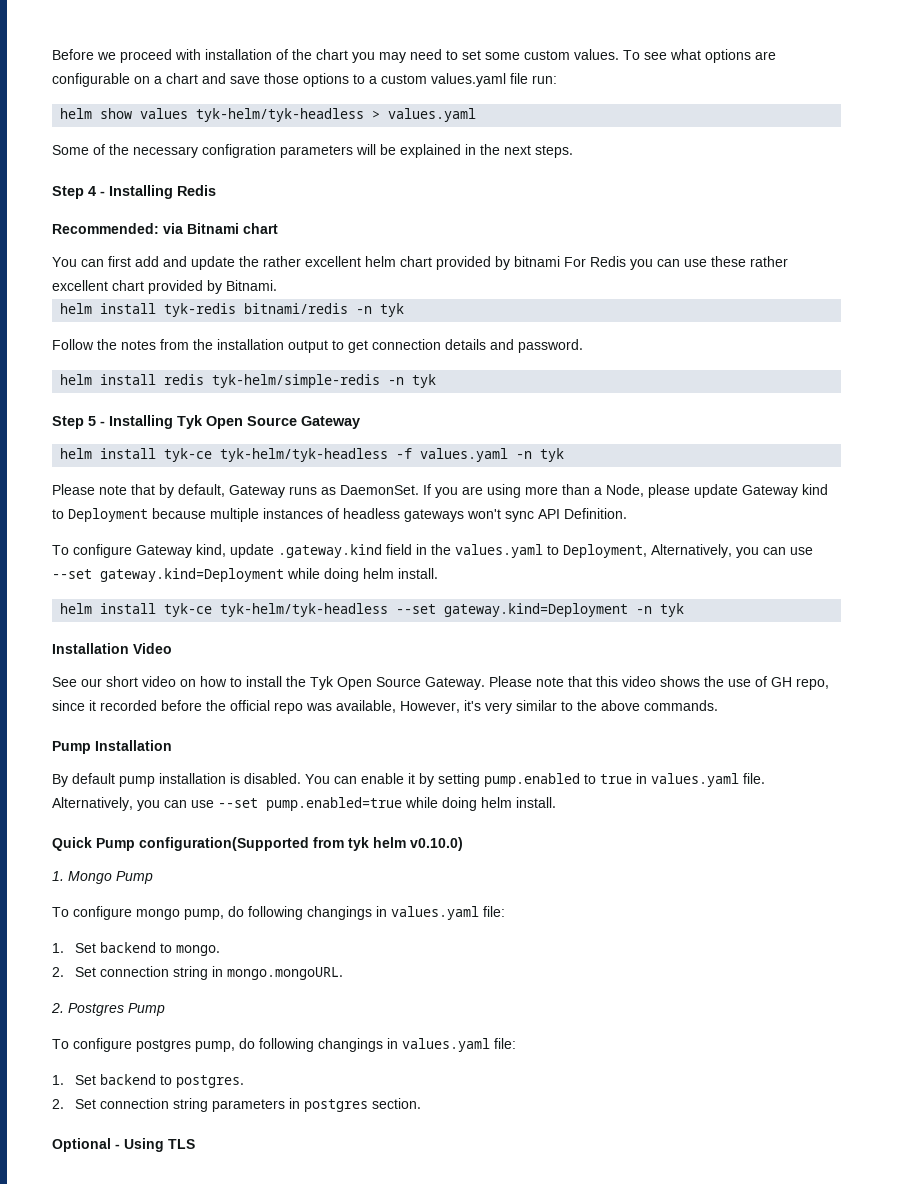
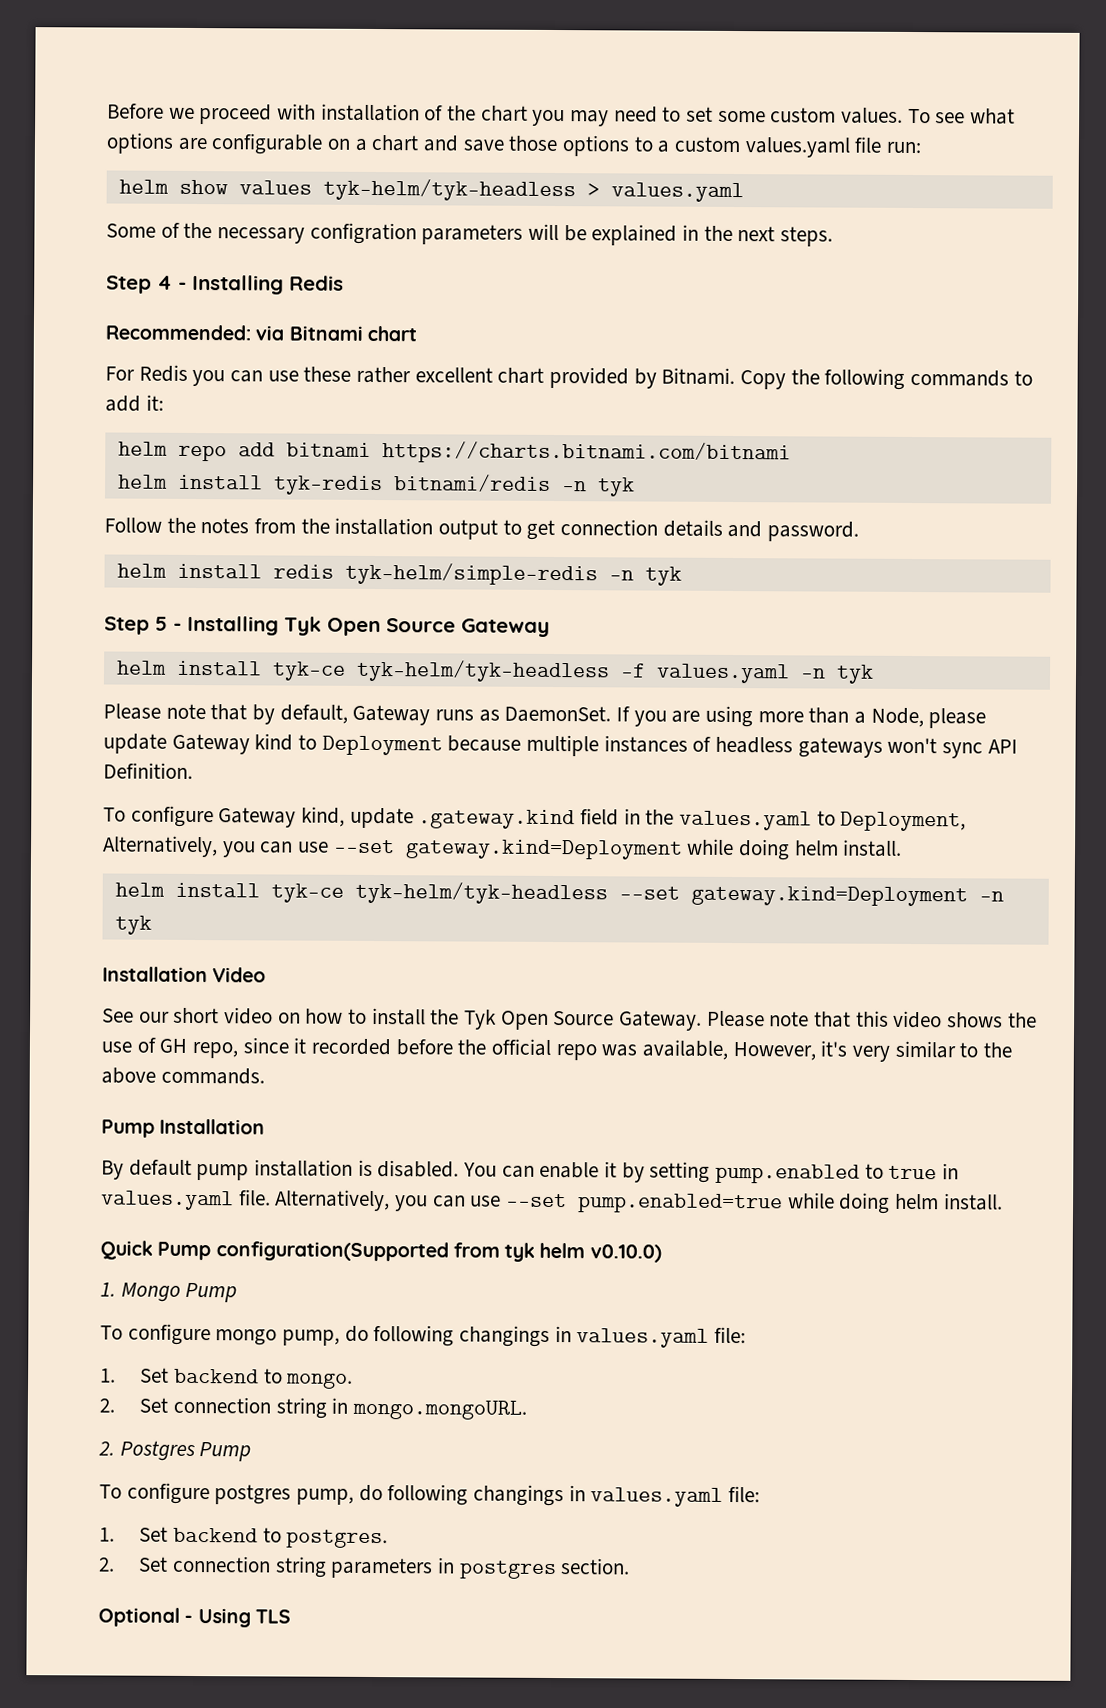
- You can first add and update the rather excellent helm chart provided by bitnami For Redis you can use these rather excellent chart provided by Bitnami.
+ For Redis you can use these rather excellent chart provided by Bitnami. Copy the following commands to add it:
+ helm repo add bitnami https://charts.bitnami.com/bitnami

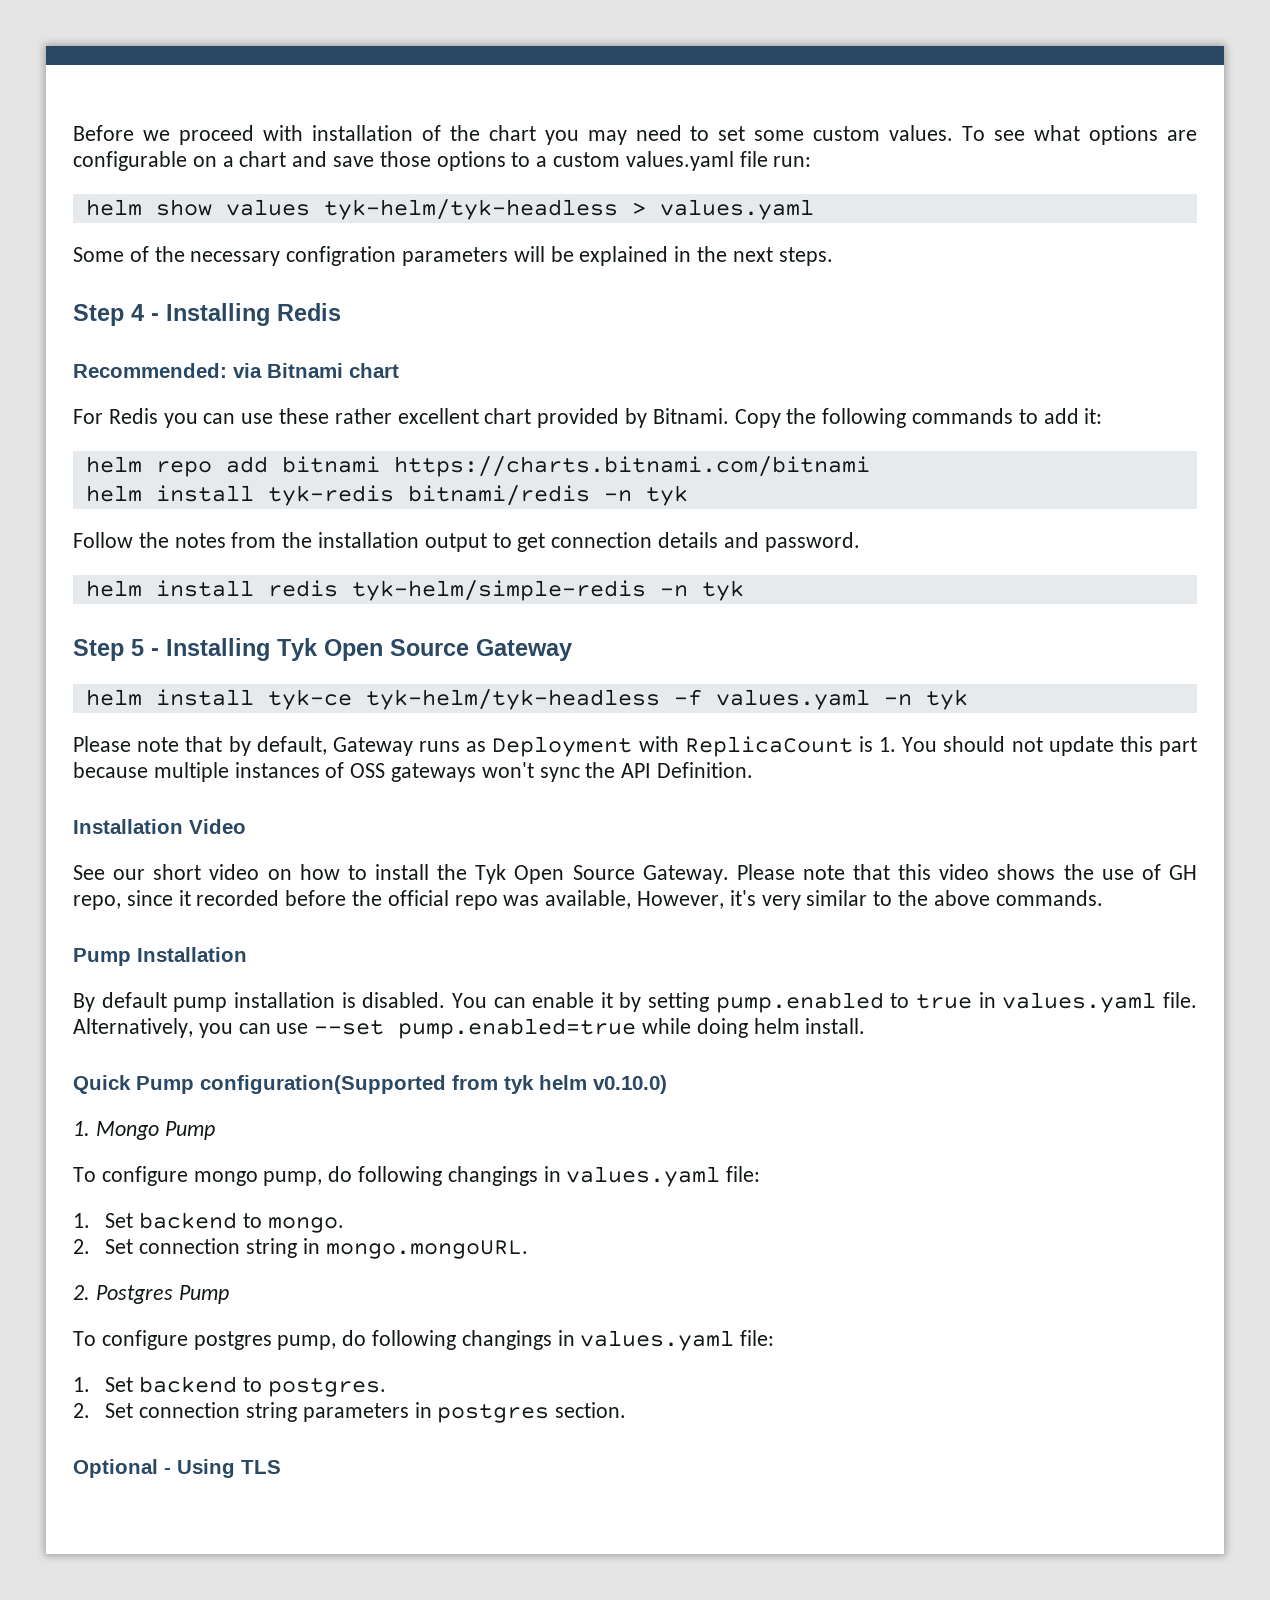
- Please note that by default, Gateway runs as DaemonSet. If you are using more than a Node, please update Gateway kind to Deployment because multiple instances of headless gateways won't sync API Definition.
+ Please note that by default, Gateway runs as Deployment with ReplicaCount is 1. You should not update this part because multiple instances of OSS gateways won't sync the API Definition.
- To configure Gateway kind, update .gateway.kind field in the values.yaml to Deployment, Alternatively, you can use --set gateway.kind=Deployment while doing helm install.
- helm install tyk-ce tyk-helm/tyk-headless --set gateway.kind=Deployment -n tyk

